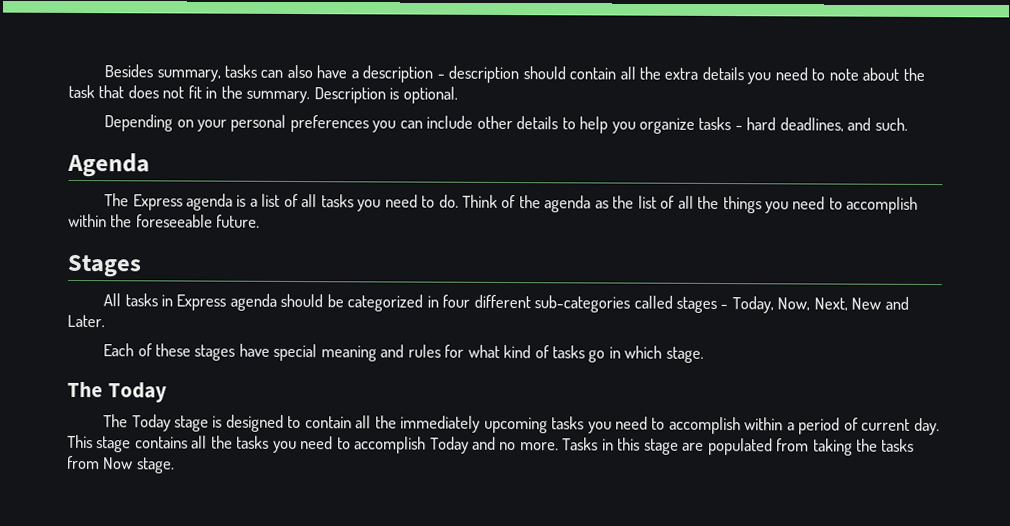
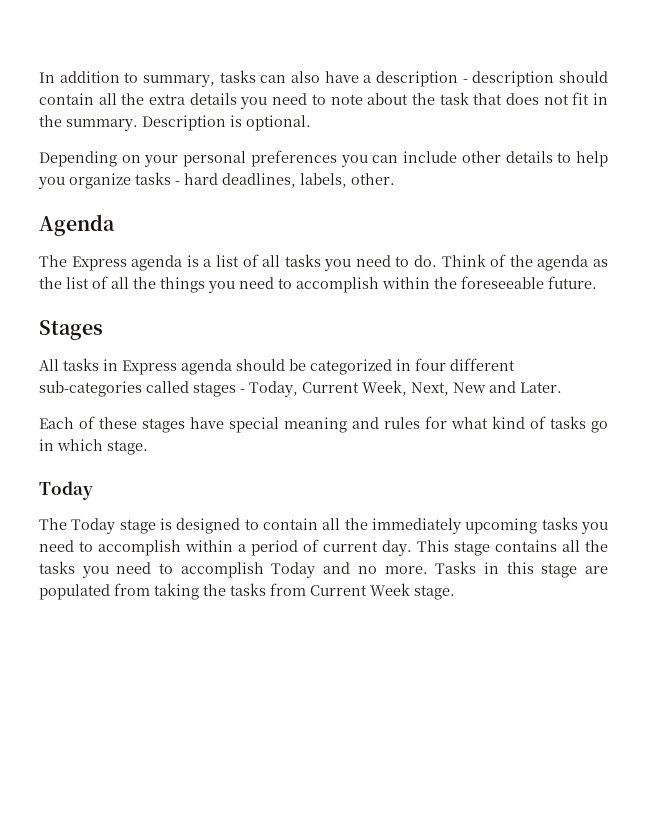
- Besides summary, tasks can also have a description - description should contain all the extra details you need to note about the task that does not fit in the summary.
+ In addition to summary, tasks can also have a description - description should contain all the extra details you need to note about the task that does not fit in the summary.
- Depending on your personal preferences you can include other details to help you organize tasks - hard deadlines, and such.
+ Depending on your personal preferences you can include other details to help you organize tasks - hard deadlines, labels, other.
- All tasks in Express agenda should be categorized in four different sub-categories called stages - Today, Now, Next, New and Later.
+ All tasks in Express agenda should be categorized in four different sub-categories called stages - Today, Current Week, Next, New and Later.
  Each of these stages have special meaning and rules for what kind of tasks go in which stage.
- The Today
+ Today
- Tasks in this stage are populated from taking the tasks from Now stage.
+ Tasks in this stage are populated from taking the tasks from Current Week stage.

